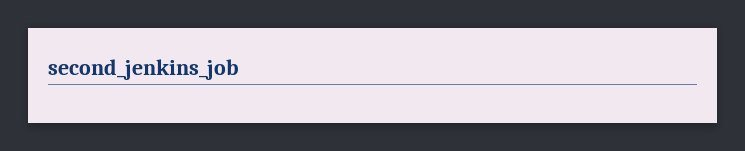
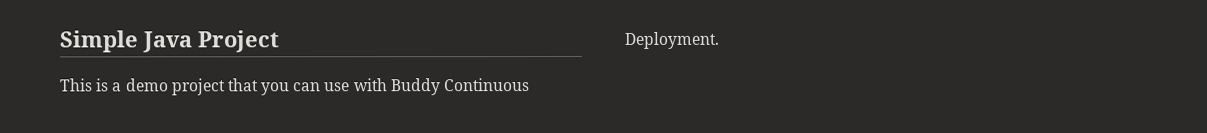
- second_jenkins_job
+ Simple Java Project
+ This is a demo project that you can use with Buddy Continuous Deployment.

